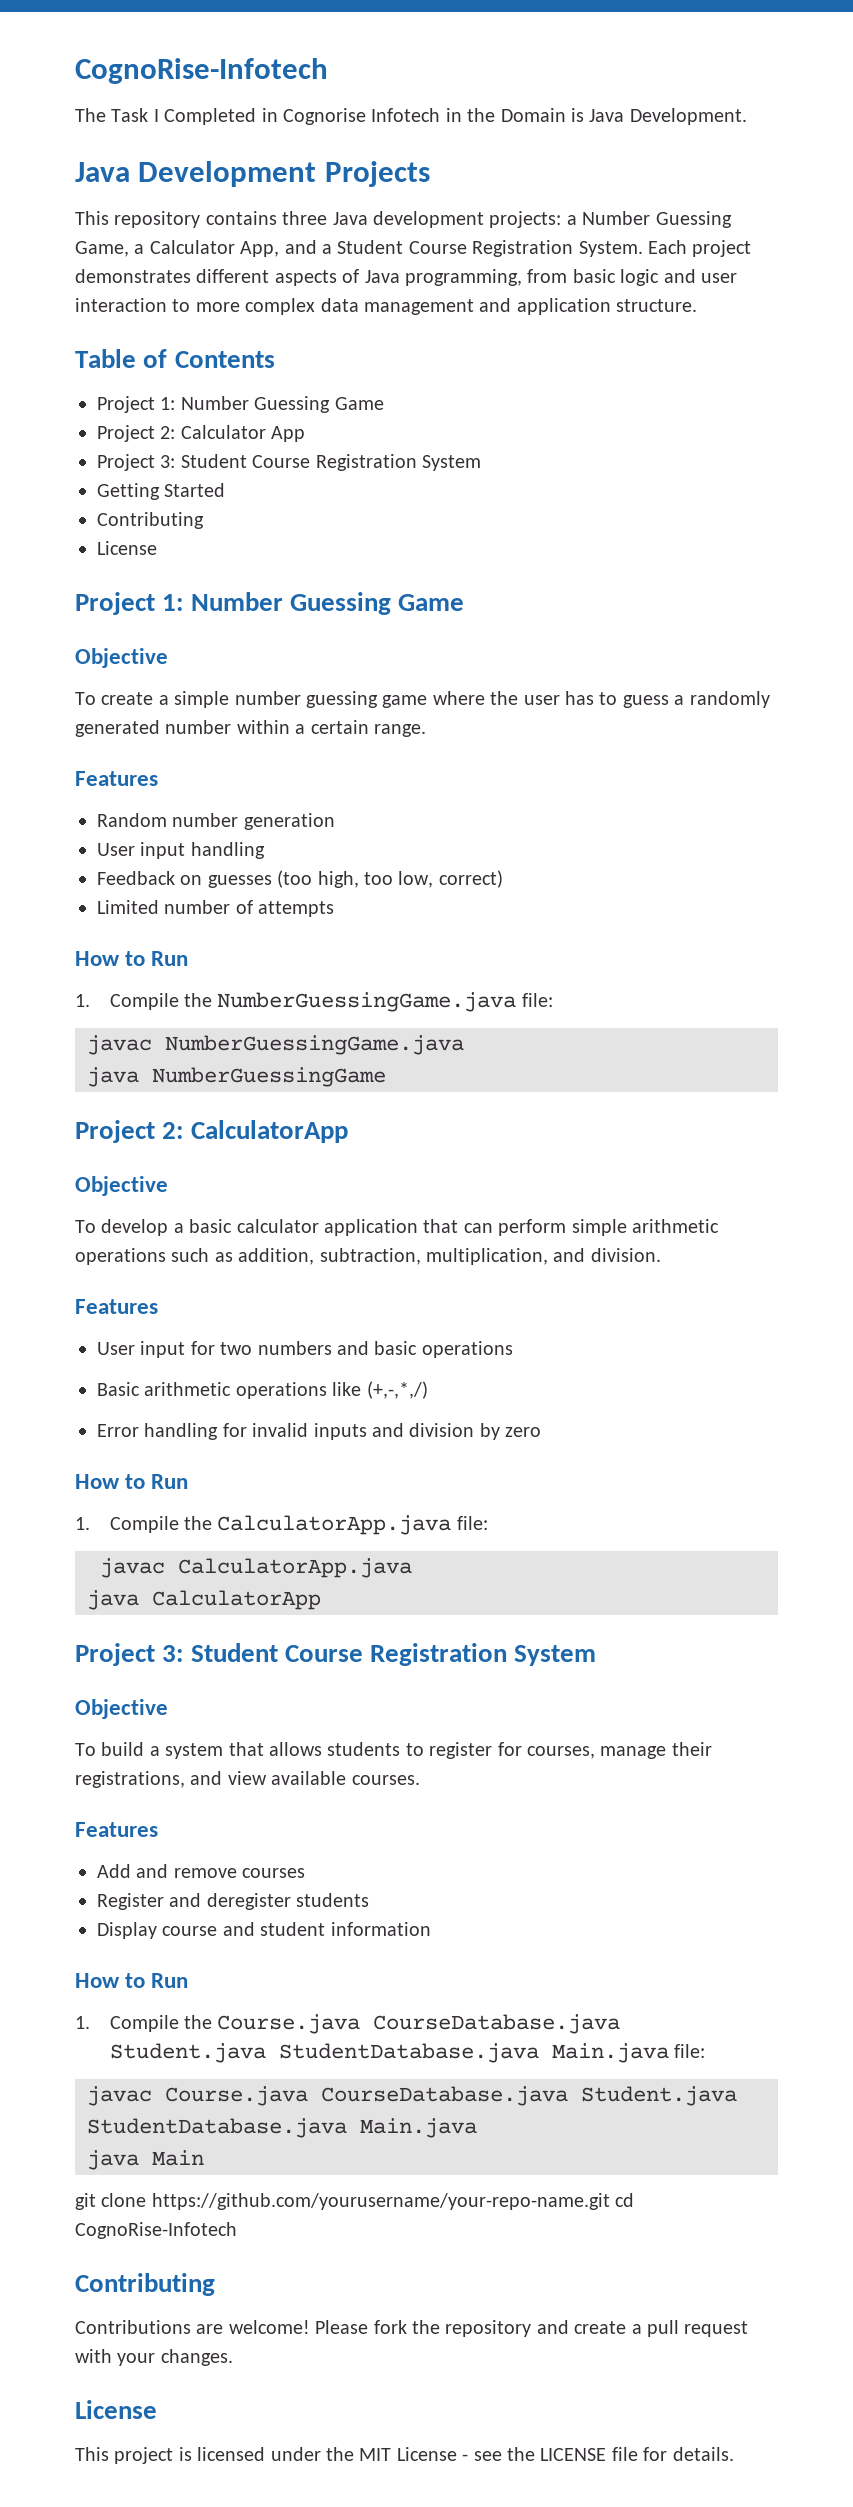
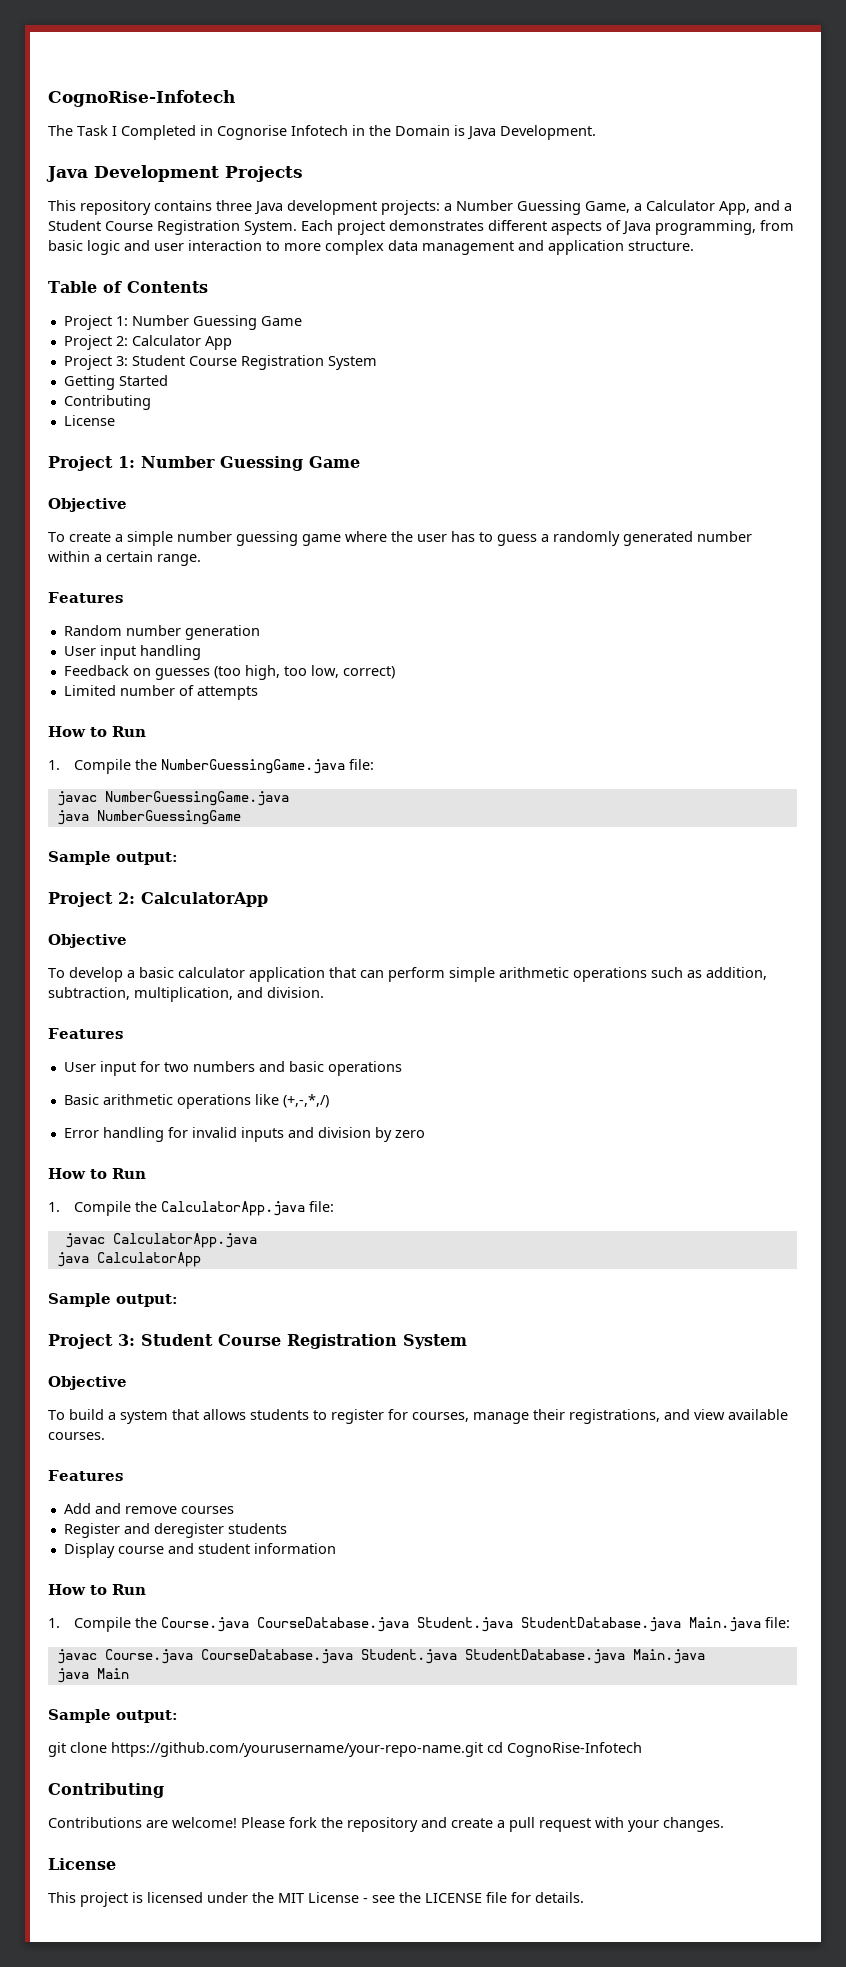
  java NumberGuessingGame
+ Sample output:
  java CalculatorApp
+ Sample output:
  java Main
+ Sample output:

